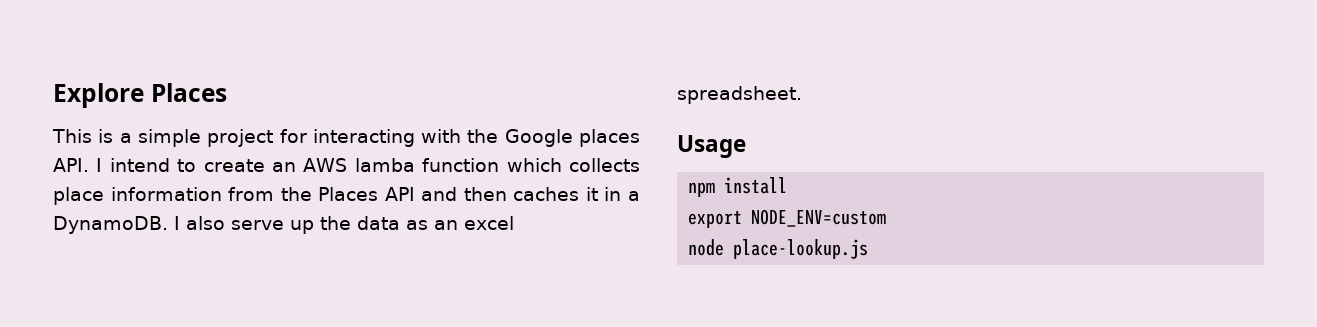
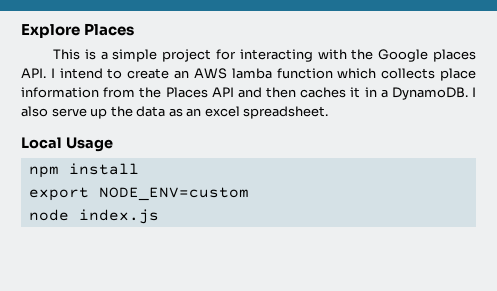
- Usage
+ Local Usage
- node place-lookup.js
+ node index.js

